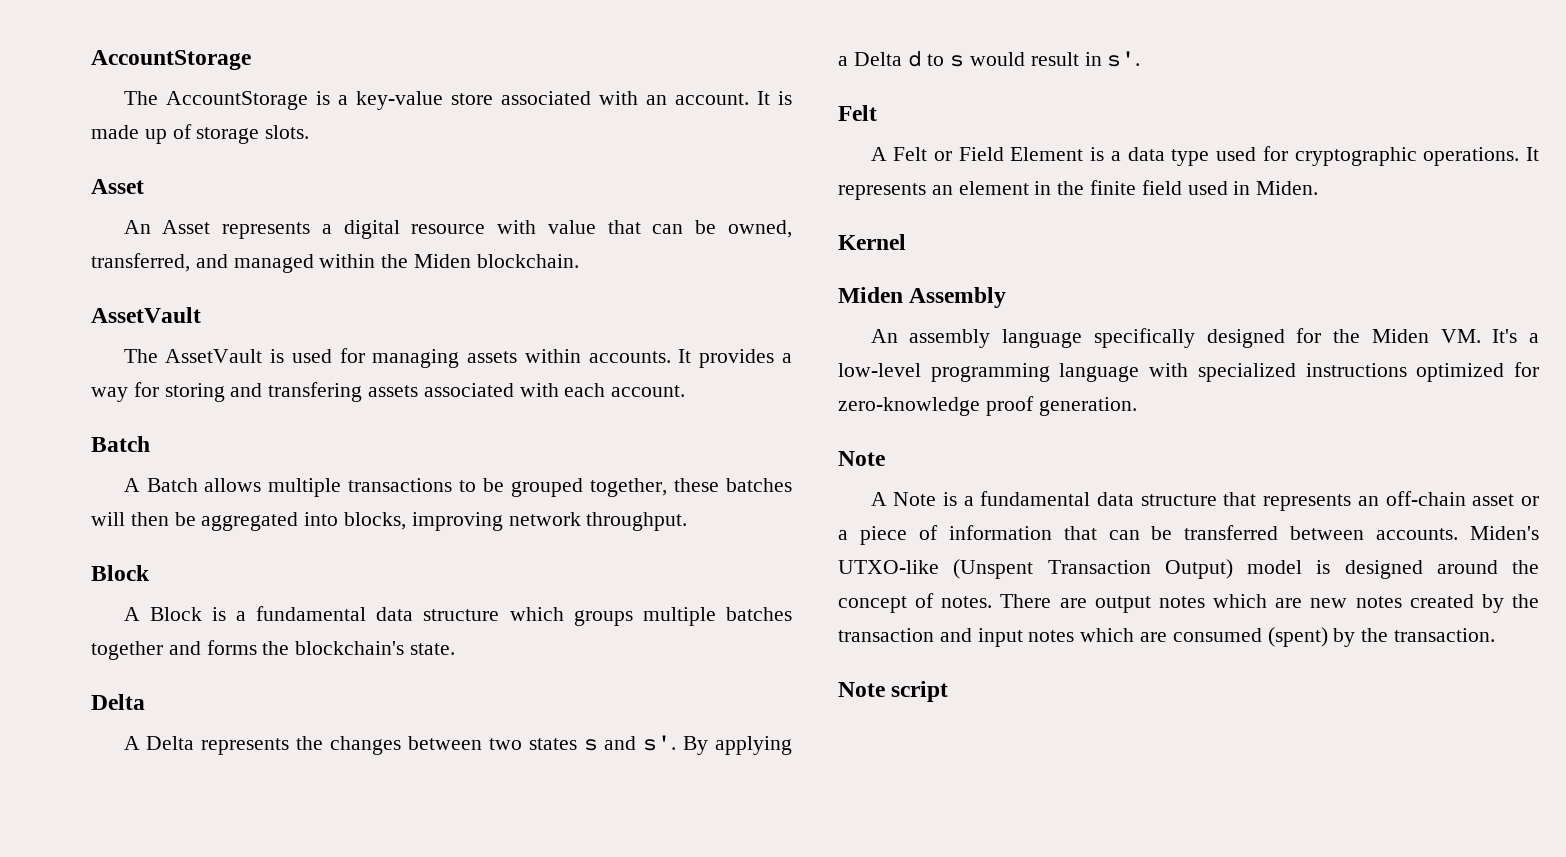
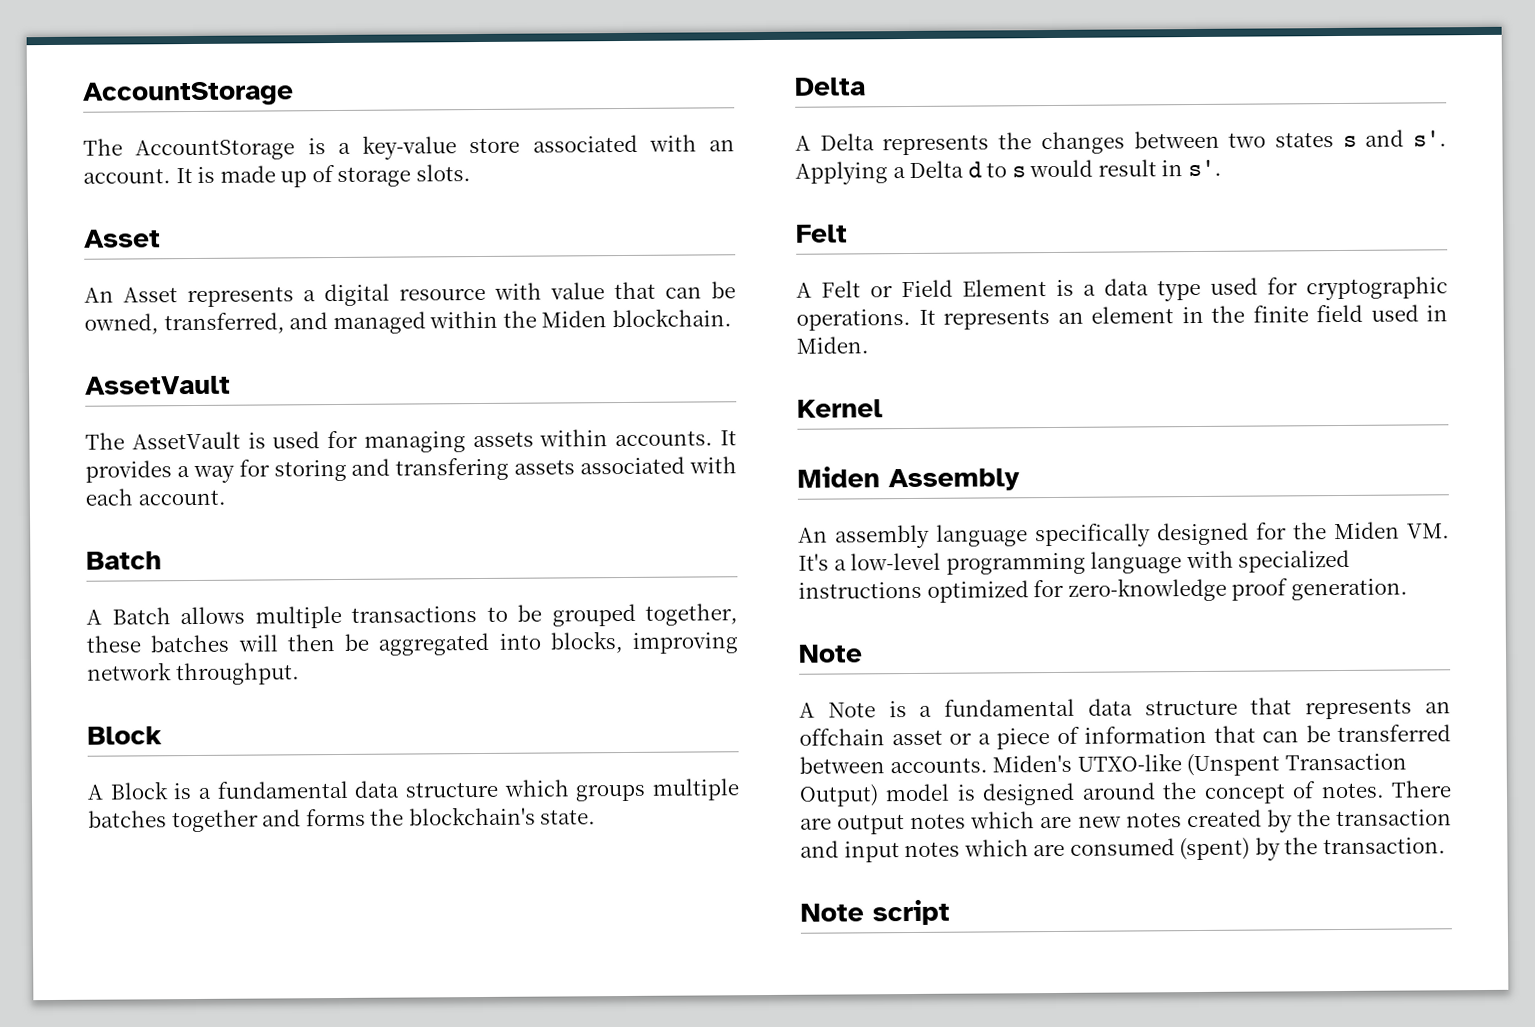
- By applying a Delta d to s would result in s'.
+ Applying a Delta d to s would result in s'.
- A Note is a fundamental data structure that represents an off-chain asset or a piece of information that can be transferred between accounts.
+ A Note is a fundamental data structure that represents an offchain asset or a piece of information that can be transferred between accounts.

